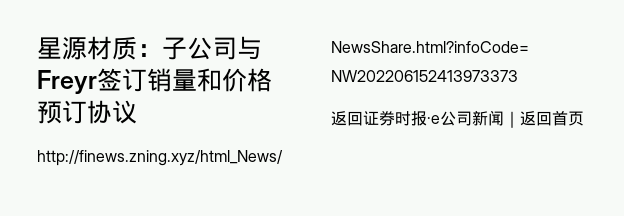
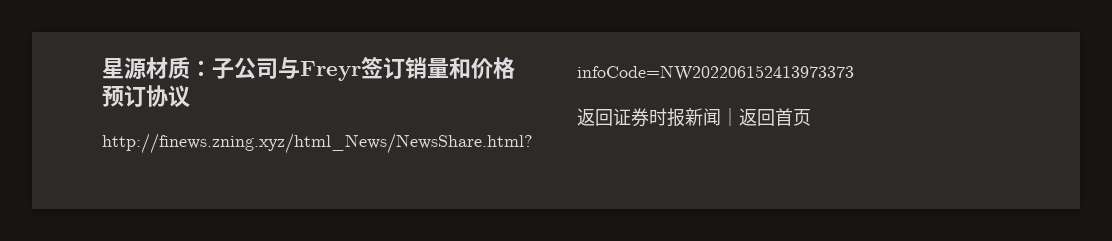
- 返回证券时报·e公司新闻｜返回首页
+ 返回证券时报新闻｜返回首页

